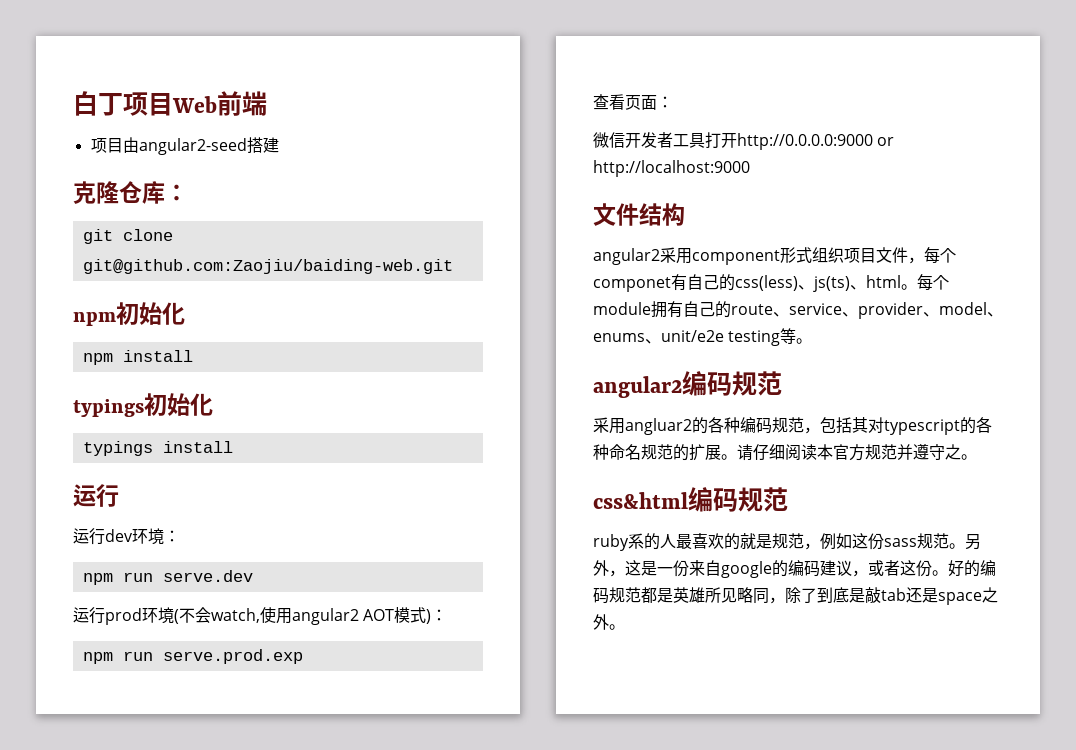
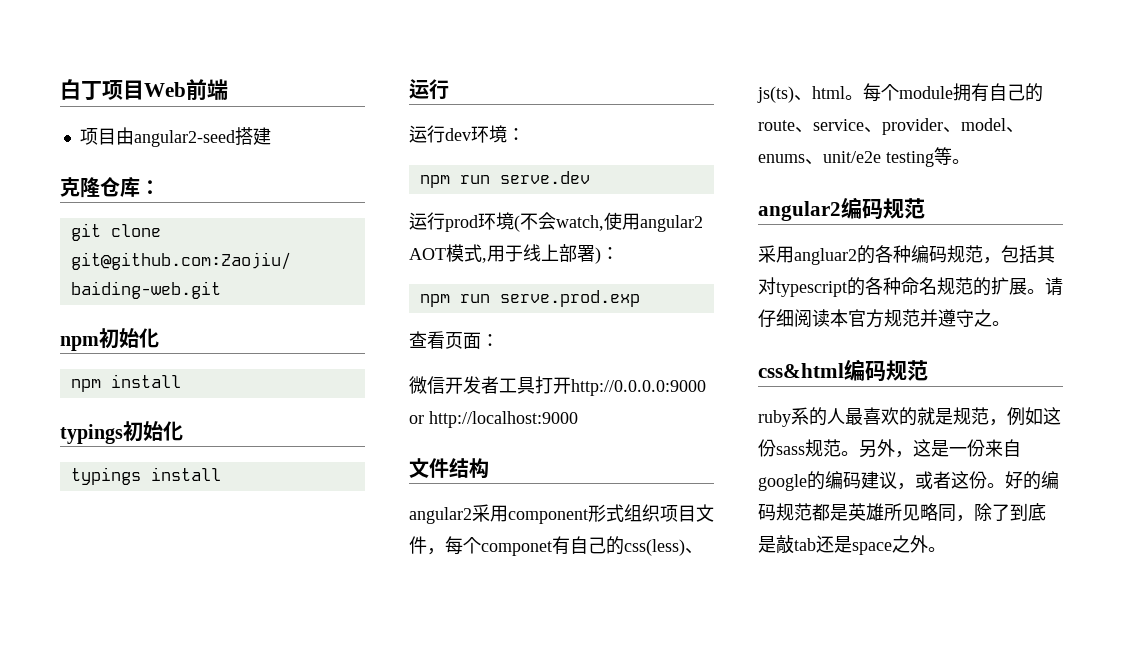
- 运行prod环境(不会watch,使用angular2 AOT模式)：
+ 运行prod环境(不会watch,使用angular2 AOT模式,用于线上部署)：

